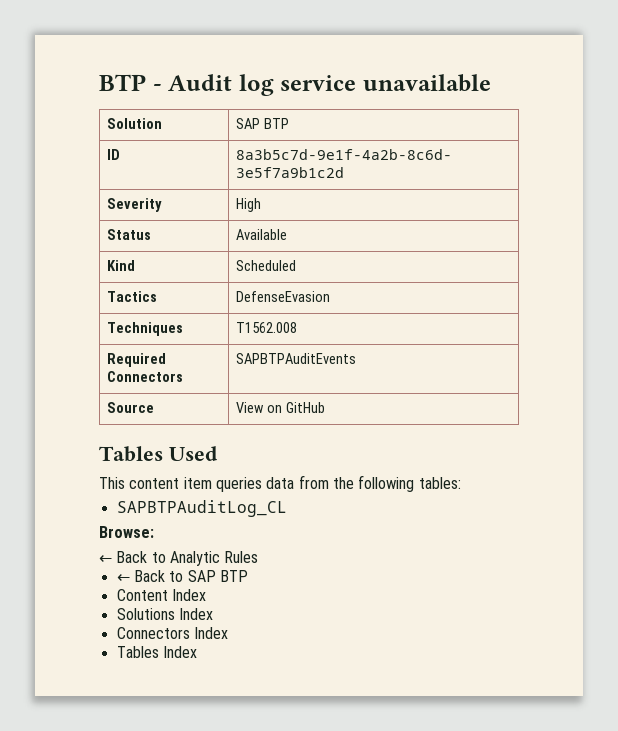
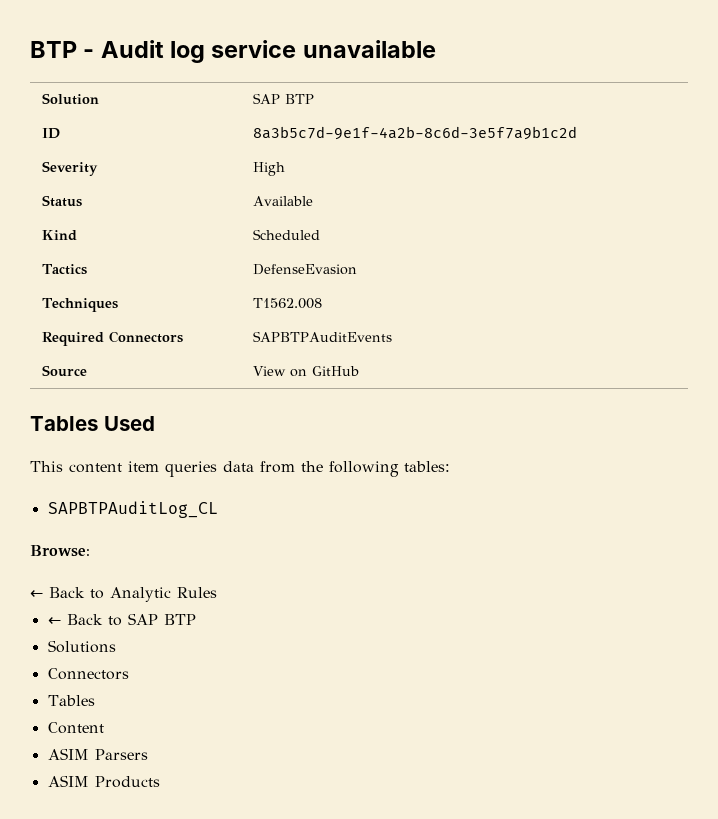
- Content Index
- Solutions Index
- Connectors Index
- Tables Index
+ Solutions
+ Connectors
+ Tables
+ Content
+ ASIM Parsers
+ ASIM Products

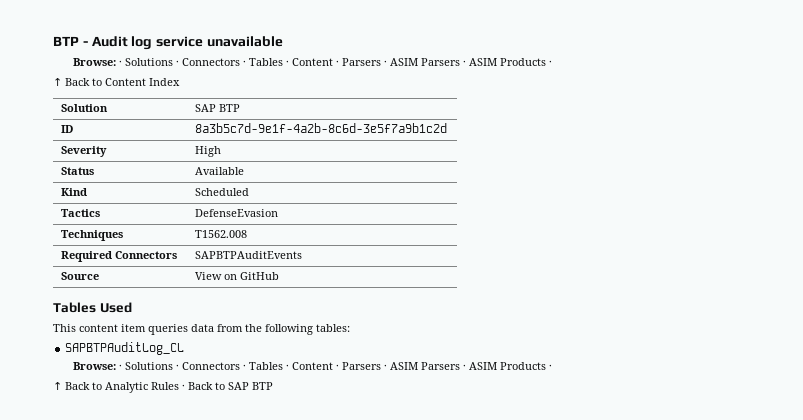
  BTP - Audit log service unavailable
+ Browse: · Solutions · Connectors · Tables · Content · Parsers · ASIM Parsers · ASIM Products ·
+ ↑ Back to Content Index
  SAPBTPAuditLog_CL
- Browse:
- ← Back to Analytic Rules
- ← Back to SAP BTP
+ Browse: · Solutions · Connectors · Tables · Content · Parsers · ASIM Parsers · ASIM Products ·
+ ↑ Back to Analytic Rules · Back to SAP BTP
- Solutions
- Connectors
- Tables
- Content
- ASIM Parsers
- ASIM Products

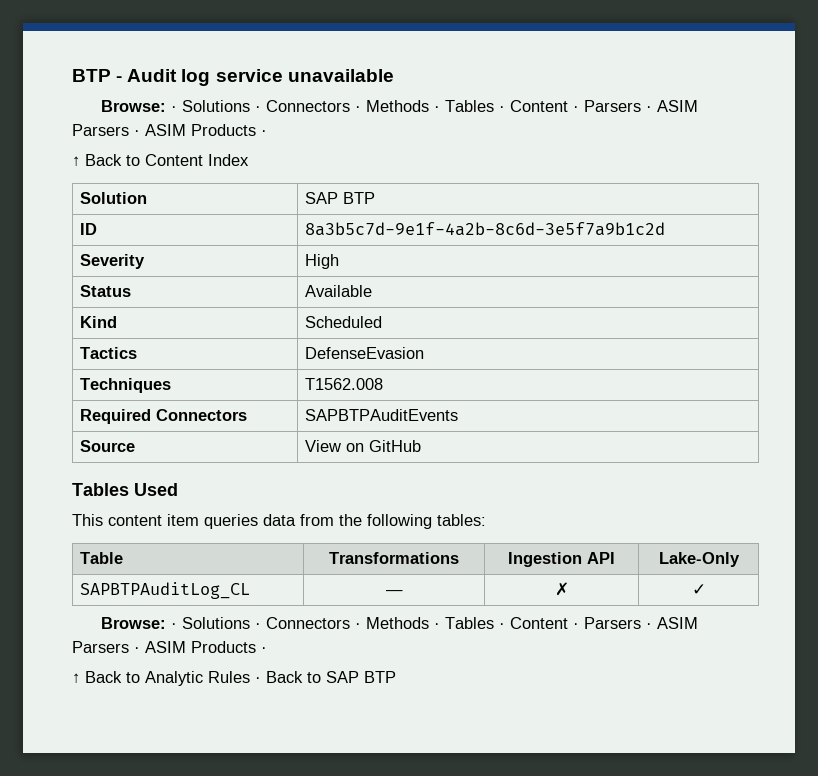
  BTP - Audit log service unavailable
- Browse: · Solutions · Connectors · Tables · Content · Parsers · ASIM Parsers · ASIM Products ·
+ Browse: · Solutions · Connectors · Methods · Tables · Content · Parsers · ASIM Parsers · ASIM Products ·
- SAPBTPAuditLog_CL
- Browse: · Solutions · Connectors · Tables · Content · Parsers · ASIM Parsers · ASIM Products ·
+ Table | Transformations | Ingestion API | Lake-Only
+ SAPBTPAuditLog_CL | — | ✗ | ✓
+ Browse: · Solutions · Connectors · Methods · Tables · Content · Parsers · ASIM Parsers · ASIM Products ·

